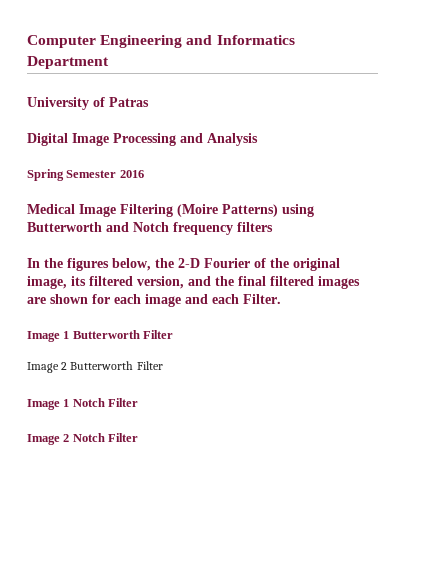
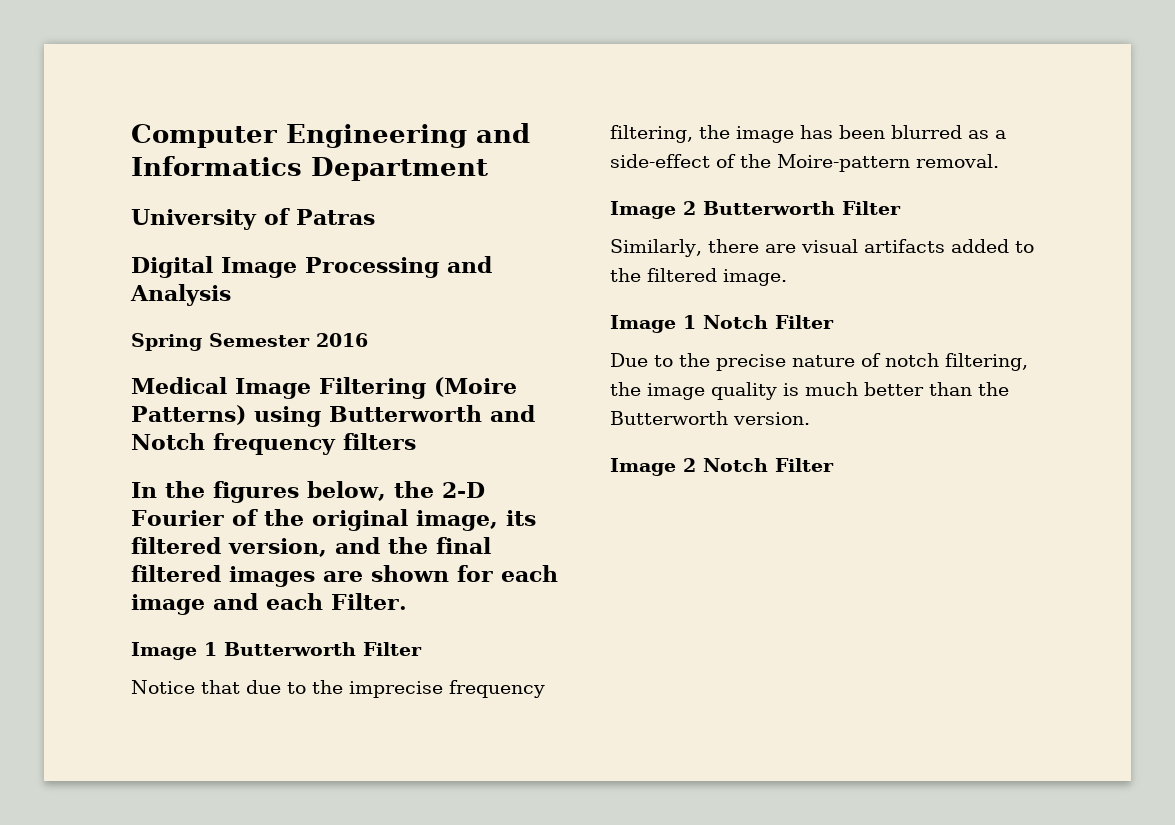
+ Notice that due to the imprecise frequency filtering, the image has been blurred as a side-effect of the Moire-pattern removal.
  Image 2 Butterworth Filter
+ Similarly, there are visual artifacts added to the filtered image.
  Image 1 Notch Filter
+ Due to the precise nature of notch filtering, the image quality is much better than the Butterworth version.

